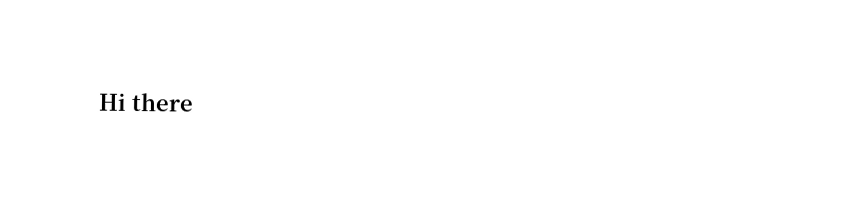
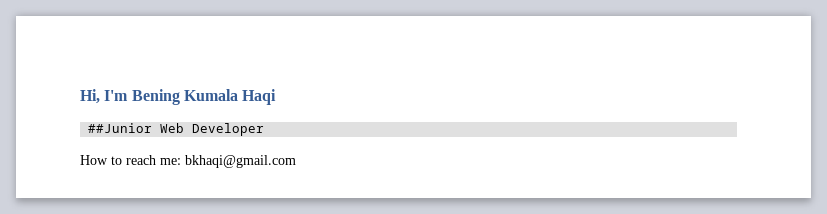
- Hi there
+ Hi, I'm Bening Kumala Haqi
+ ##Junior Web Developer
+ How to reach me: bkhaqi@gmail.com

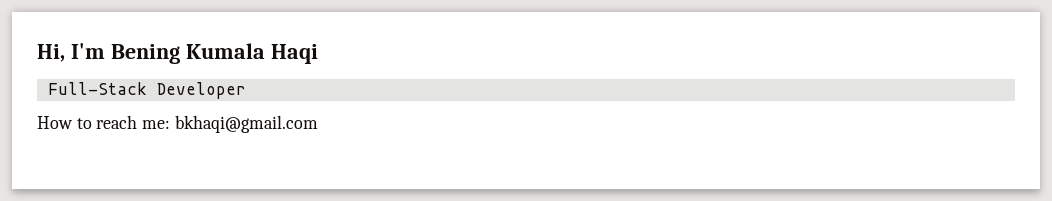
- ##Junior Web Developer
+ Full-Stack Developer

